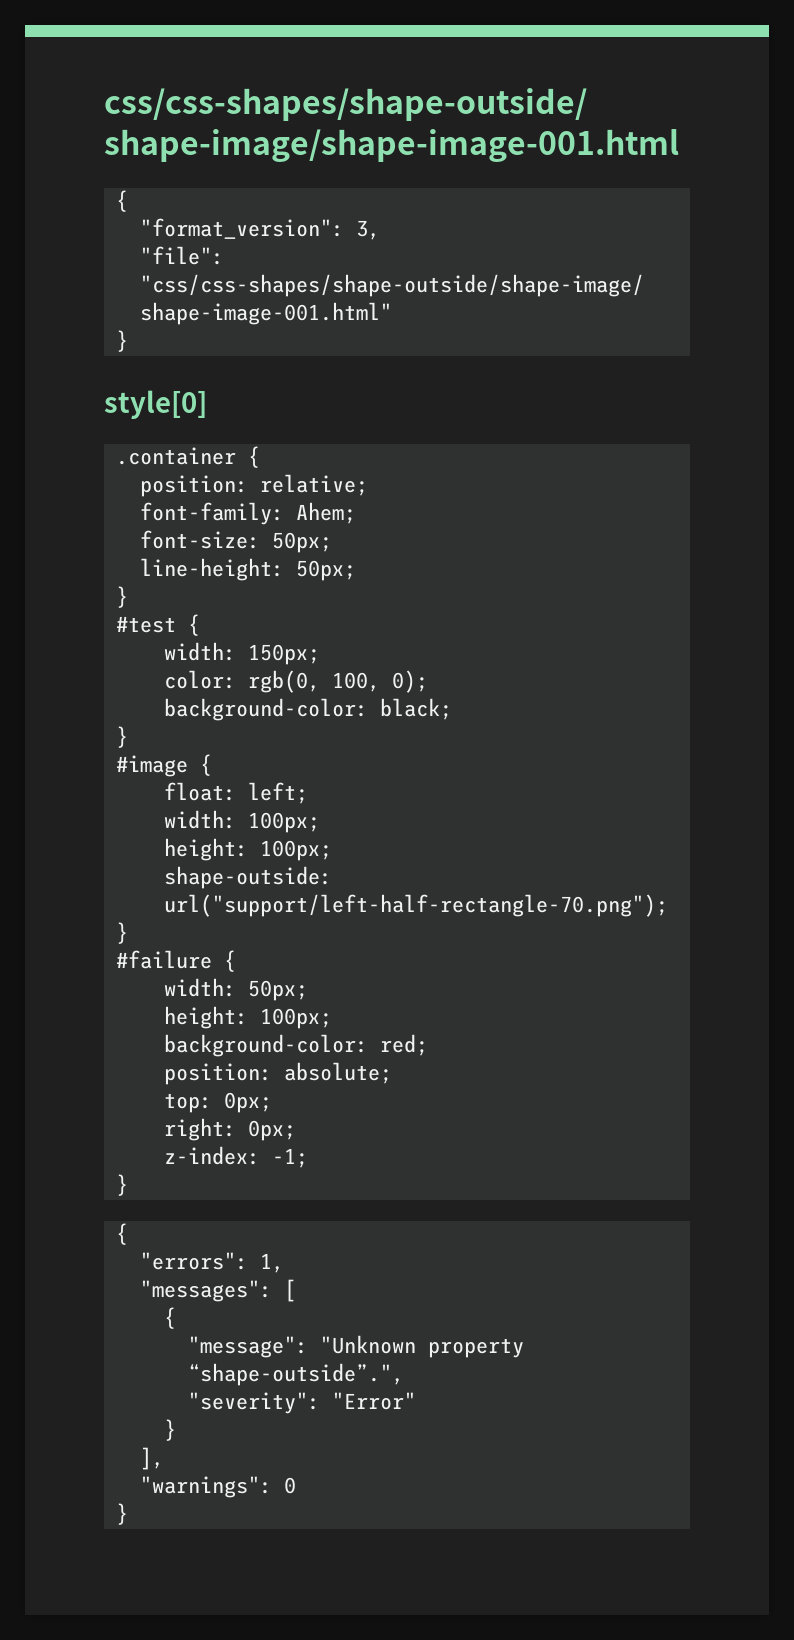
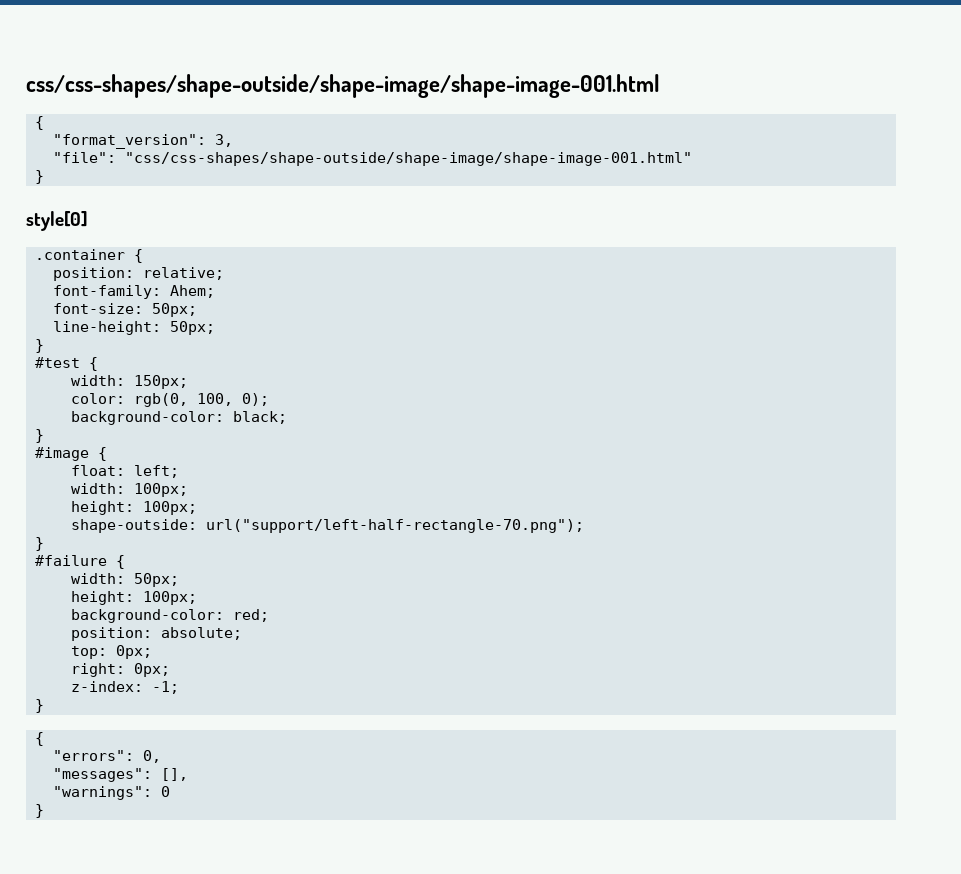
- "errors": 1,
+ "errors": 0,
- "messages": [
- {
- "message": "Unknown property “shape-outside”.",
- "severity": "Error"
- }
- ],
+ "messages": [],

